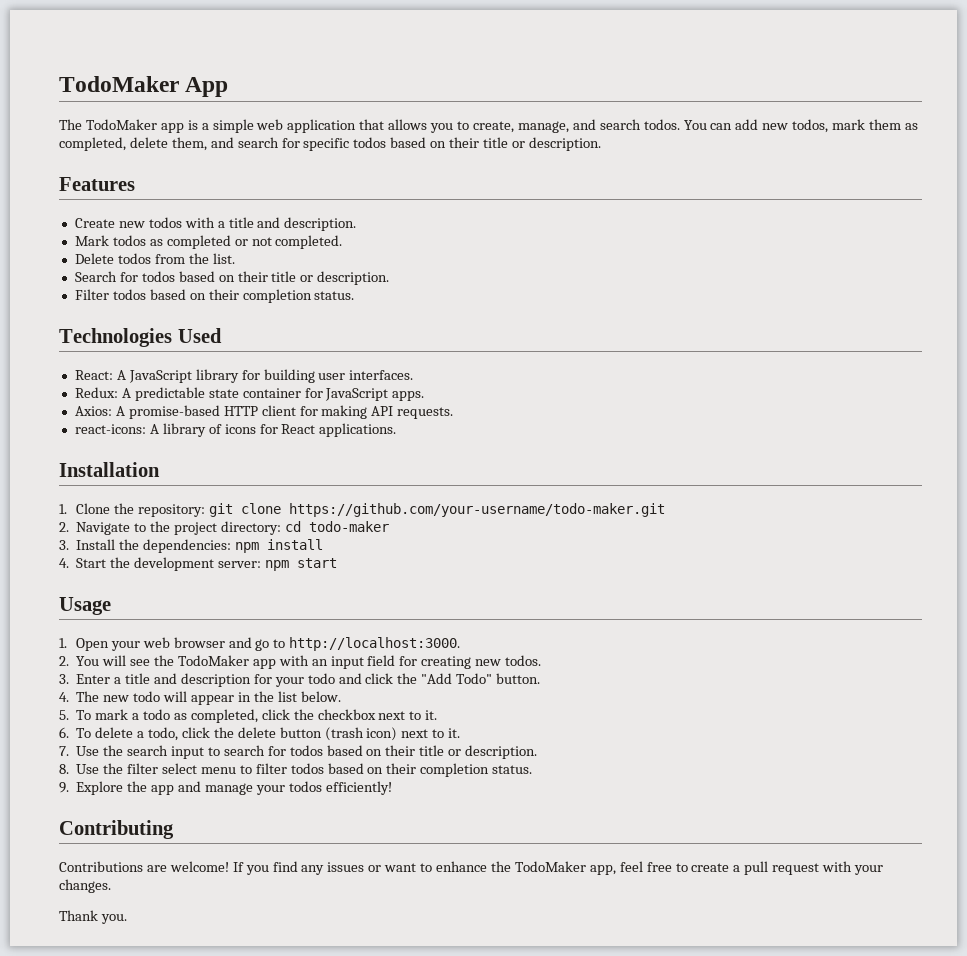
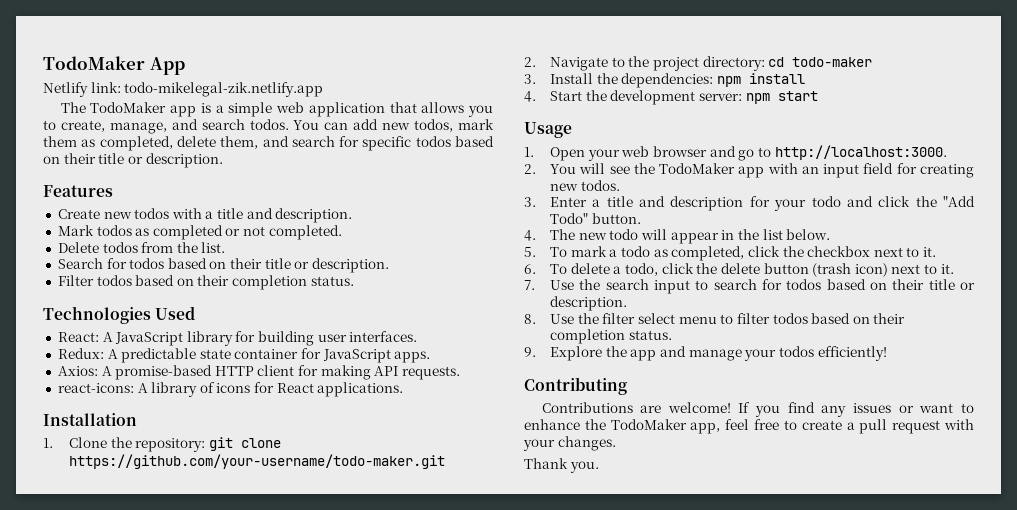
+ Netlify link: todo-mikelegal-zik.netlify.app

